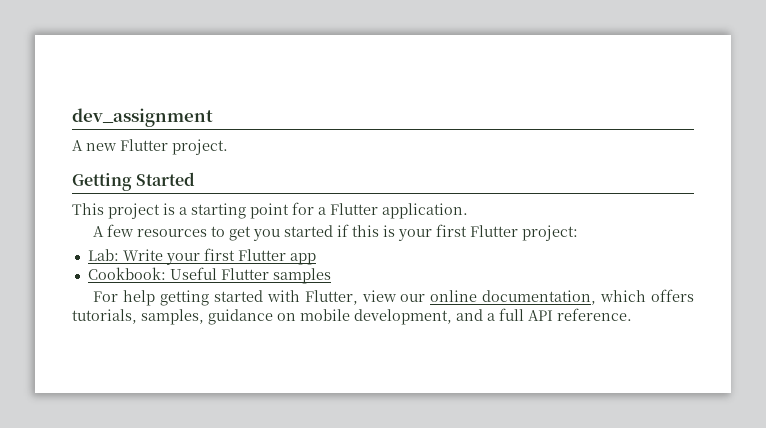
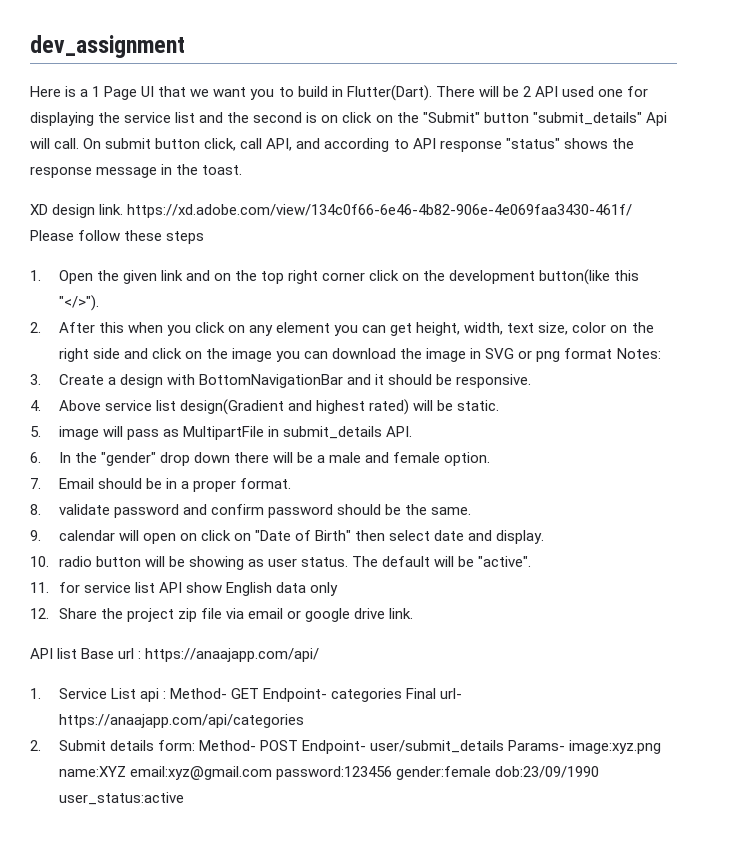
- A new Flutter project.
- Getting Started
- This project is a starting point for a Flutter application.
- A few resources to get you started if this is your first Flutter project:
- Lab: Write your first Flutter app
- Cookbook: Useful Flutter samples
- For help getting started with Flutter, view our online documentation, which offers tutorials, samples, guidance on mobile development, and a full API reference.
+ Here is a 1 Page UI that we want you to build in Flutter(Dart). There will be 2 API used one for displaying the service list and the second is on click on the "Submit" button "submit_details" Api will call. On submit button click, call API, and according to API response "status" shows the response message in the toast.
+ XD design link. https://xd.adobe.com/view/134c0f66-6e46-4b82-906e-4e069faa3430-461f/ Please follow these steps
+ 1. Open the given link and on the top right corner click on the development button(like this "</>").
+ 2. After this when you click on any element you can get height, width, text size, color on the right side and click on the image you can download the image in SVG or png format Notes:
+ 3. Create a design with BottomNavigationBar and it should be responsive.
+ 4. Above service list design(Gradient and highest rated) will be static.
+ 5. image will pass as MultipartFile in submit_details API.
+ 6. In the "gender" drop down there will be a male and female option.
+ 7. Email should be in a proper format.
+ 8. validate password and confirm password should be the same.
+ 9. calendar will open on click on "Date of Birth" then select date and display.
+ 10. radio button will be showing as user status. The default will be "active".
+ 11. for service list API show English data only
+ 12. Share the project zip file via email or google drive link.
+ API list Base url : https://anaajapp.com/api/
+ 1. Service List api : Method- GET Endpoint- categories Final url- https://anaajapp.com/api/categories
+ 2. Submit details form: Method- POST Endpoint- user/submit_details Params- image:xyz.png name:XYZ email:xyz@gmail.com password:123456 gender:female dob:23/09/1990 user_status:active

